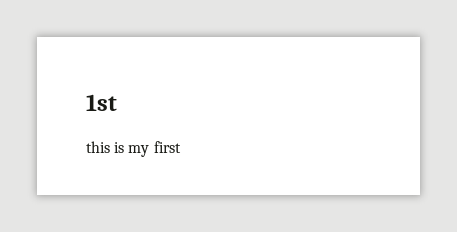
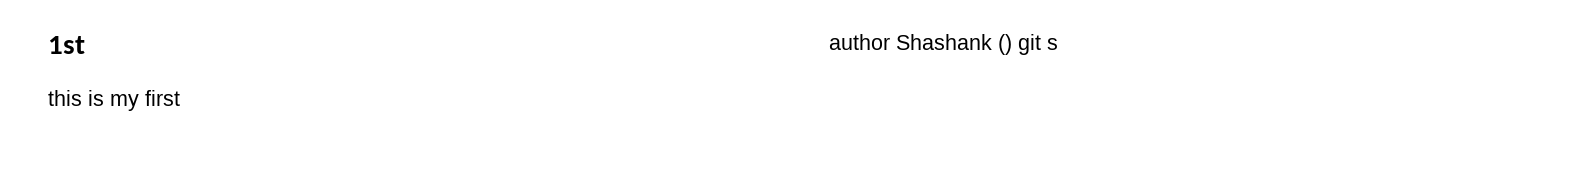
+ author Shashank () git s

